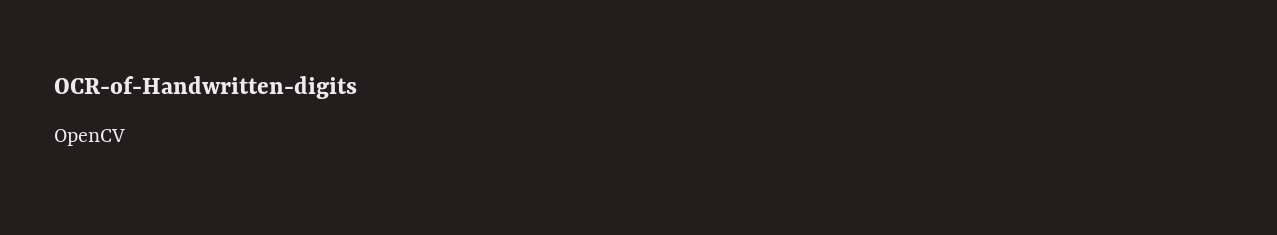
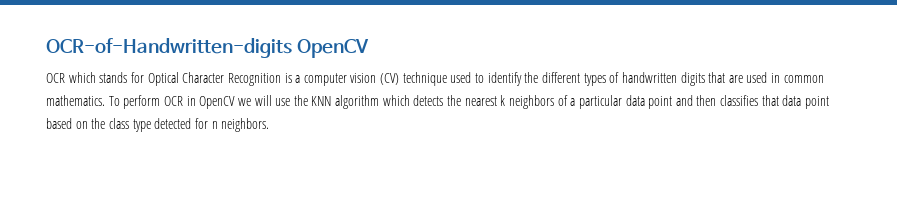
- OCR-of-Handwritten-digits
- OpenCV
+ OCR-of-Handwritten-digits OpenCV
+ OCR which stands for Optical Character Recognition is a computer vision (CV) technique used to identify the different types of handwritten digits that are used in common mathematics. To perform OCR in OpenCV we will use the KNN algorithm which detects the nearest k neighbors of a particular data point and then classifies that data point based on the class type detected for n neighbors.

